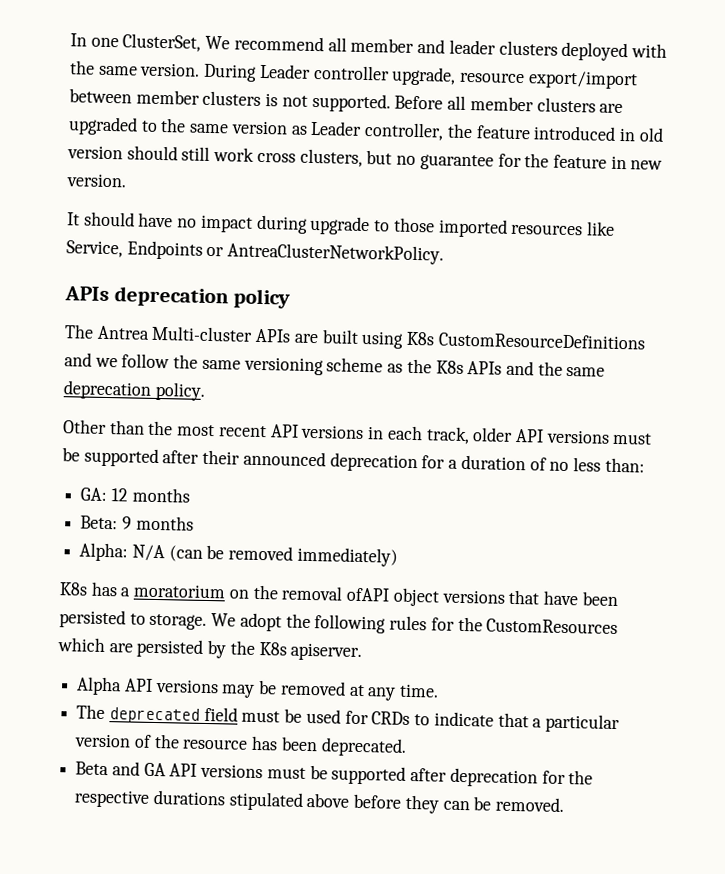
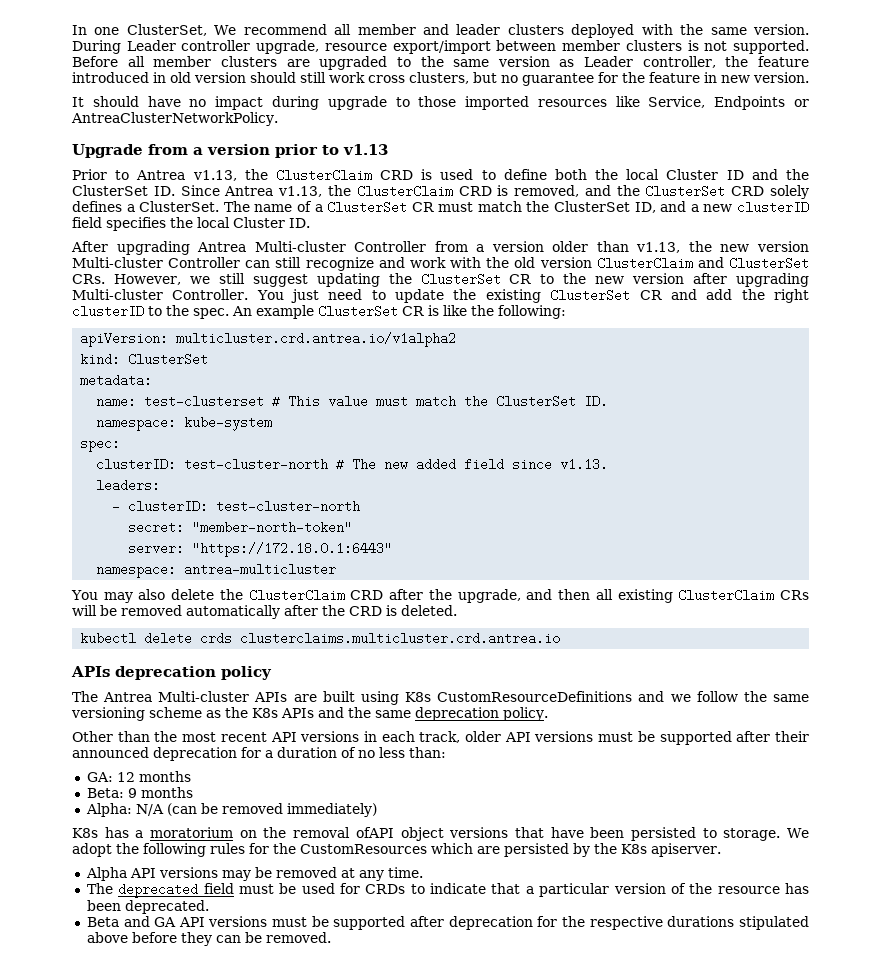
+ Upgrade from a version prior to v1.13
+ Prior to Antrea v1.13, the ClusterClaim CRD is used to define both the local Cluster ID and the ClusterSet ID. Since Antrea v1.13, the ClusterClaim CRD is removed, and the ClusterSet CRD solely defines a ClusterSet. The name of a ClusterSet CR must match the ClusterSet ID, and a new clusterID field specifies the local Cluster ID.
+ After upgrading Antrea Multi-cluster Controller from a version older than v1.13, the new version Multi-cluster Controller can still recognize and work with the old version ClusterClaim and ClusterSet CRs. However, we still suggest updating the ClusterSet CR to the new version after upgrading Multi-cluster Controller. You just need to update the existing ClusterSet CR and add the right clusterID to the spec. An example ClusterSet CR is like the following:
+ apiVersion: multicluster.crd.antrea.io/v1alpha2
+ kind: ClusterSet
+ metadata:
+ name: test-clusterset # This value must match the ClusterSet ID.
+ namespace: kube-system
+ spec:
+ clusterID: test-cluster-north # The new added field since v1.13.
+ leaders:
+ - clusterID: test-cluster-north
+ secret: "member-north-token"
+ server: "https://172.18.0.1:6443"
+ namespace: antrea-multicluster
+ You may also delete the ClusterClaim CRD after the upgrade, and then all existing ClusterClaim CRs will be removed automatically after the CRD is deleted.
+ kubectl delete crds clusterclaims.multicluster.crd.antrea.io

